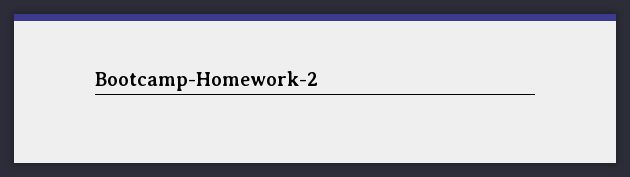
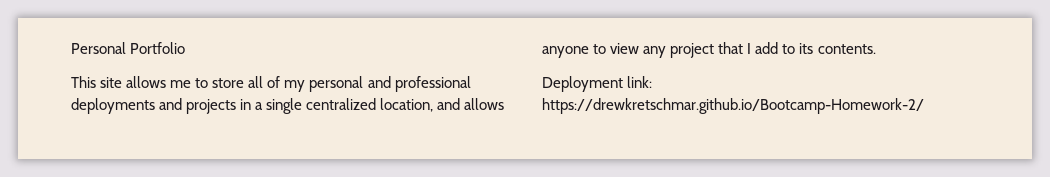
- Bootcamp-Homework-2
+ Personal Portfolio
+ This site allows me to store all of my personal and professional deployments and projects in a single centralized location, and allows anyone to view any project that I add to its contents.
+ Deployment link: https://drewkretschmar.github.io/Bootcamp-Homework-2/

